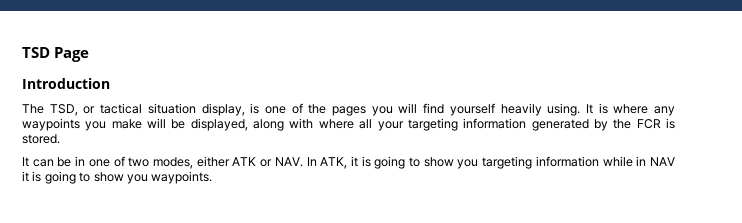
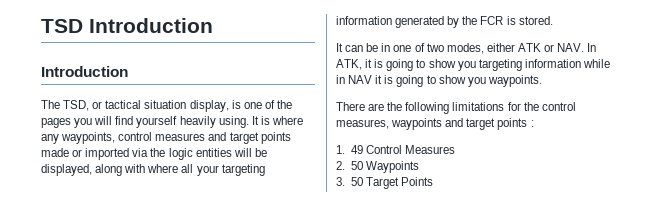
- TSD Page
+ TSD Introduction
- It is where any waypoints you make will be displayed, along with where all your targeting information generated by the FCR is stored.
+ It is where any waypoints, control measures and target points made or imported via the logic entities will be displayed, along with where all your targeting information generated by the FCR is stored.
+ There are the following limitations for the control measures, waypoints and target points :
+ 1. 49 Control Measures
+ 2. 50 Waypoints
+ 3. 50 Target Points

